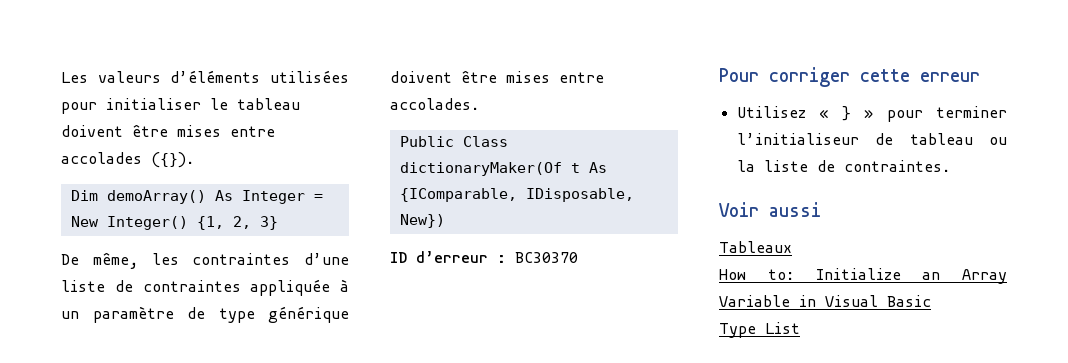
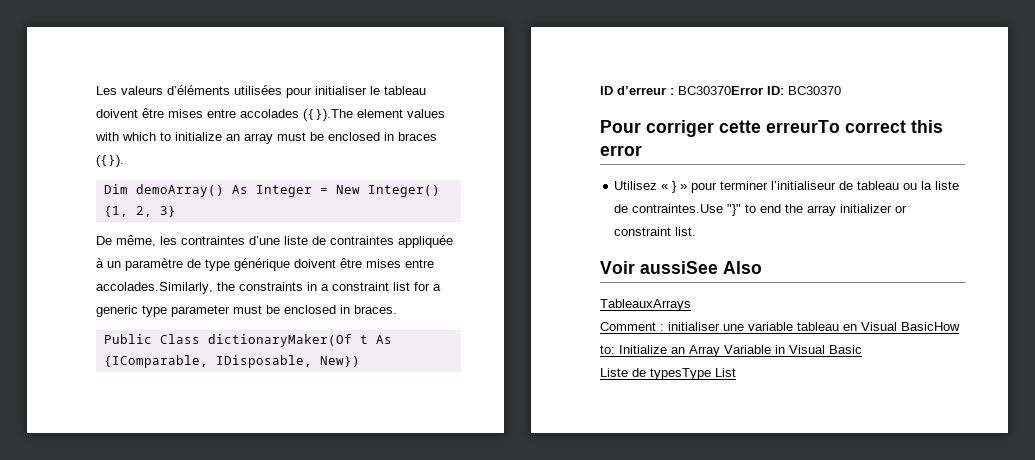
- Les valeurs d’éléments utilisées pour initialiser le tableau doivent être mises entre accolades ({}).
+ Les valeurs d’éléments utilisées pour initialiser le tableau doivent être mises entre accolades ({}).The element values with which to initialize an array must be enclosed in braces ({}).
- De même, les contraintes d’une liste de contraintes appliquée à un paramètre de type générique doivent être mises entre accolades.
+ De même, les contraintes d’une liste de contraintes appliquée à un paramètre de type générique doivent être mises entre accolades.Similarly, the constraints in a constraint list for a generic type parameter must be enclosed in braces.
- ID d’erreur : BC30370
+ ID d’erreur : BC30370Error ID: BC30370
- Pour corriger cette erreur
+ Pour corriger cette erreurTo correct this error
- Utilisez « } » pour terminer l’initialiseur de tableau ou la liste de contraintes.
- Voir aussi
- Tableaux
- How to: Initialize an Array Variable in Visual Basic
+ Utilisez « } » pour terminer l’initialiseur de tableau ou la liste de contraintes.Use "}" to end the array initializer or constraint list.
+ Voir aussiSee Also
+ TableauxArrays
+ Comment : initialiser une variable tableau en Visual BasicHow to: Initialize an Array Variable in Visual Basic
- Type List
+ Liste de typesType List

